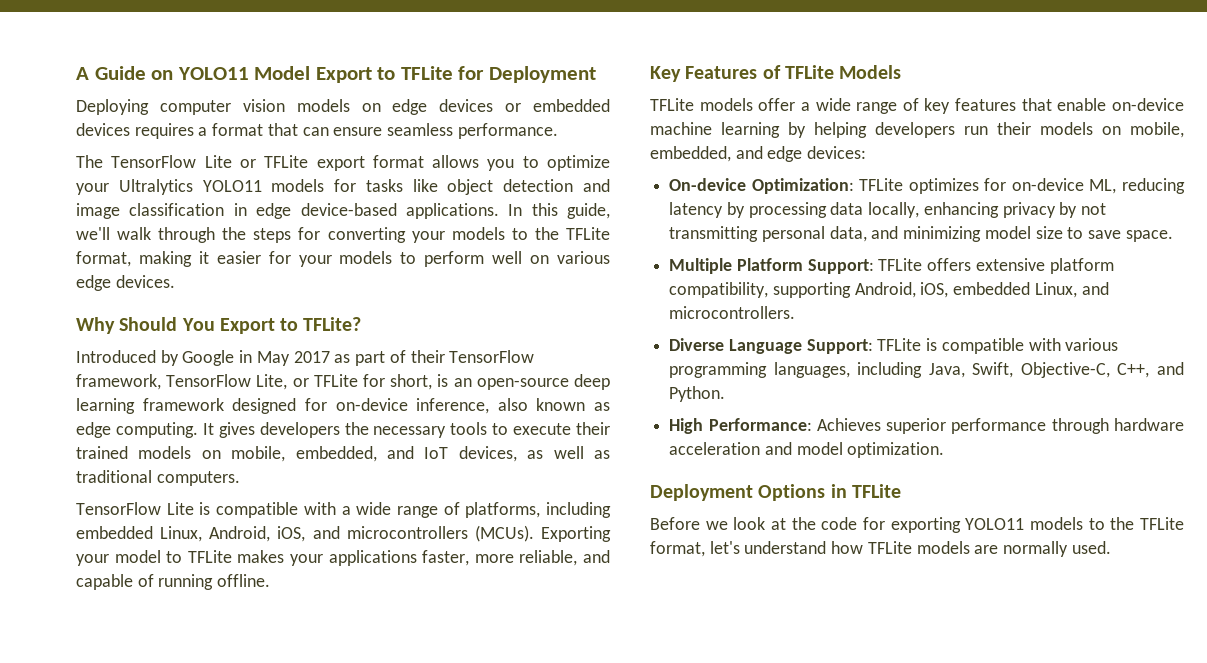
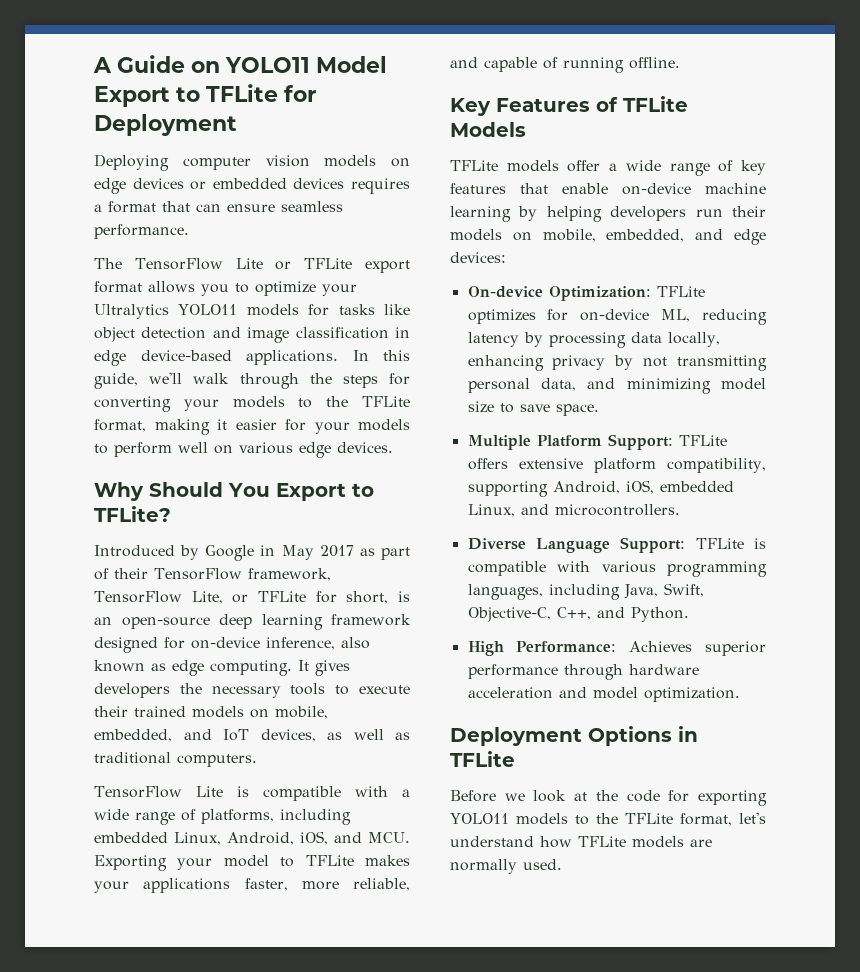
- TensorFlow Lite is compatible with a wide range of platforms, including embedded Linux, Android, iOS, and microcontrollers (MCUs). Exporting your model to TFLite makes your applications faster, more reliable, and capable of running offline.
+ TensorFlow Lite is compatible with a wide range of platforms, including embedded Linux, Android, iOS, and MCU. Exporting your model to TFLite makes your applications faster, more reliable, and capable of running offline.

